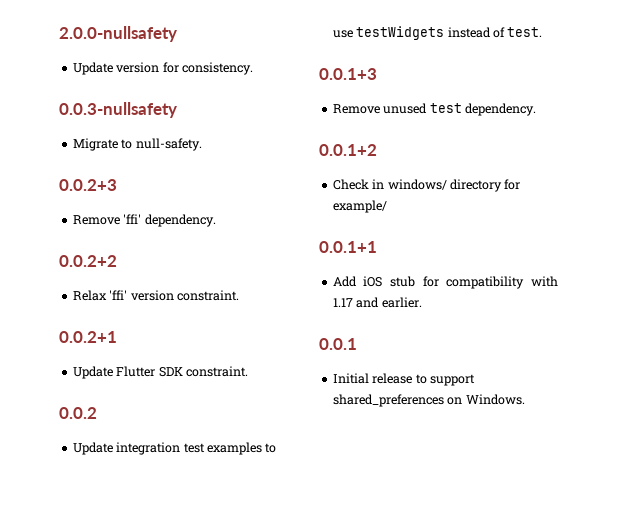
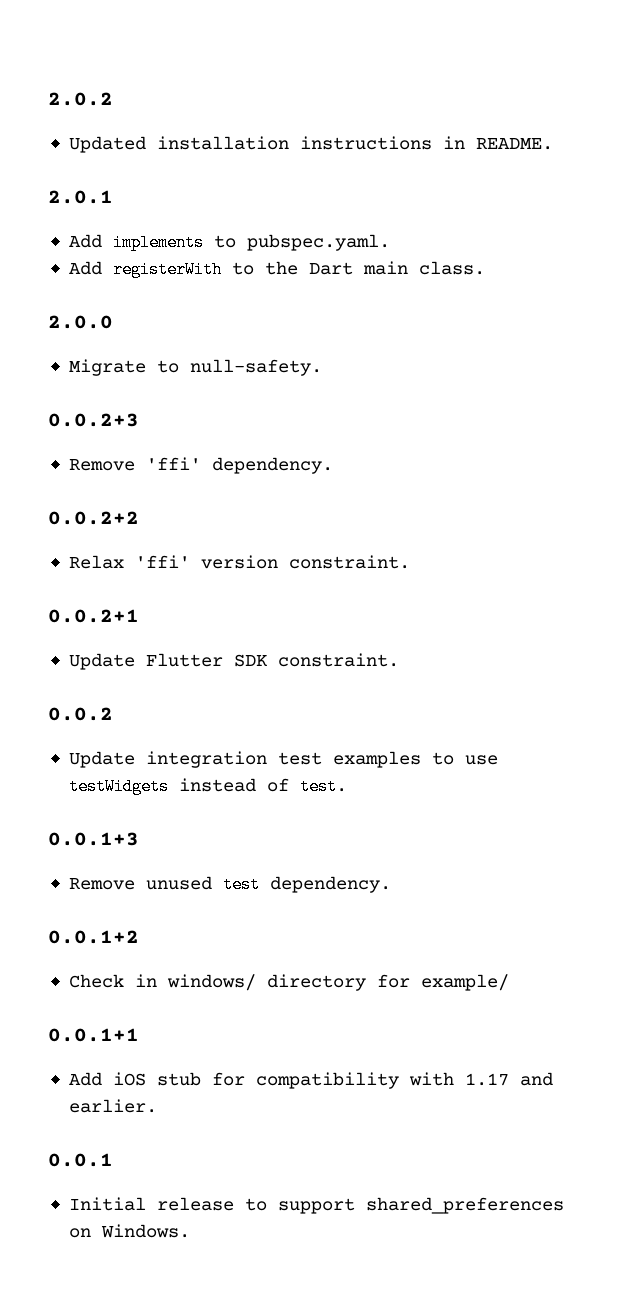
- 2.0.0-nullsafety
- Update version for consistency.
- 0.0.3-nullsafety
+ 2.0.2
+ Updated installation instructions in README.
+ 2.0.1
+ Add implements to pubspec.yaml.
+ Add registerWith to the Dart main class.
+ 2.0.0

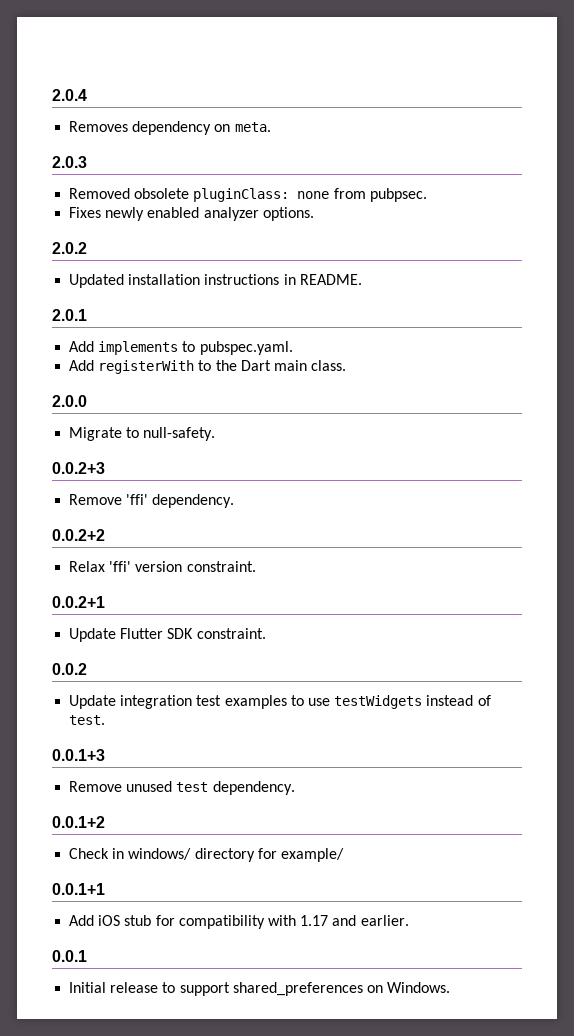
+ 2.0.4
+ Removes dependency on meta.
+ 2.0.3
+ Removed obsolete pluginClass: none from pubpsec.
+ Fixes newly enabled analyzer options.

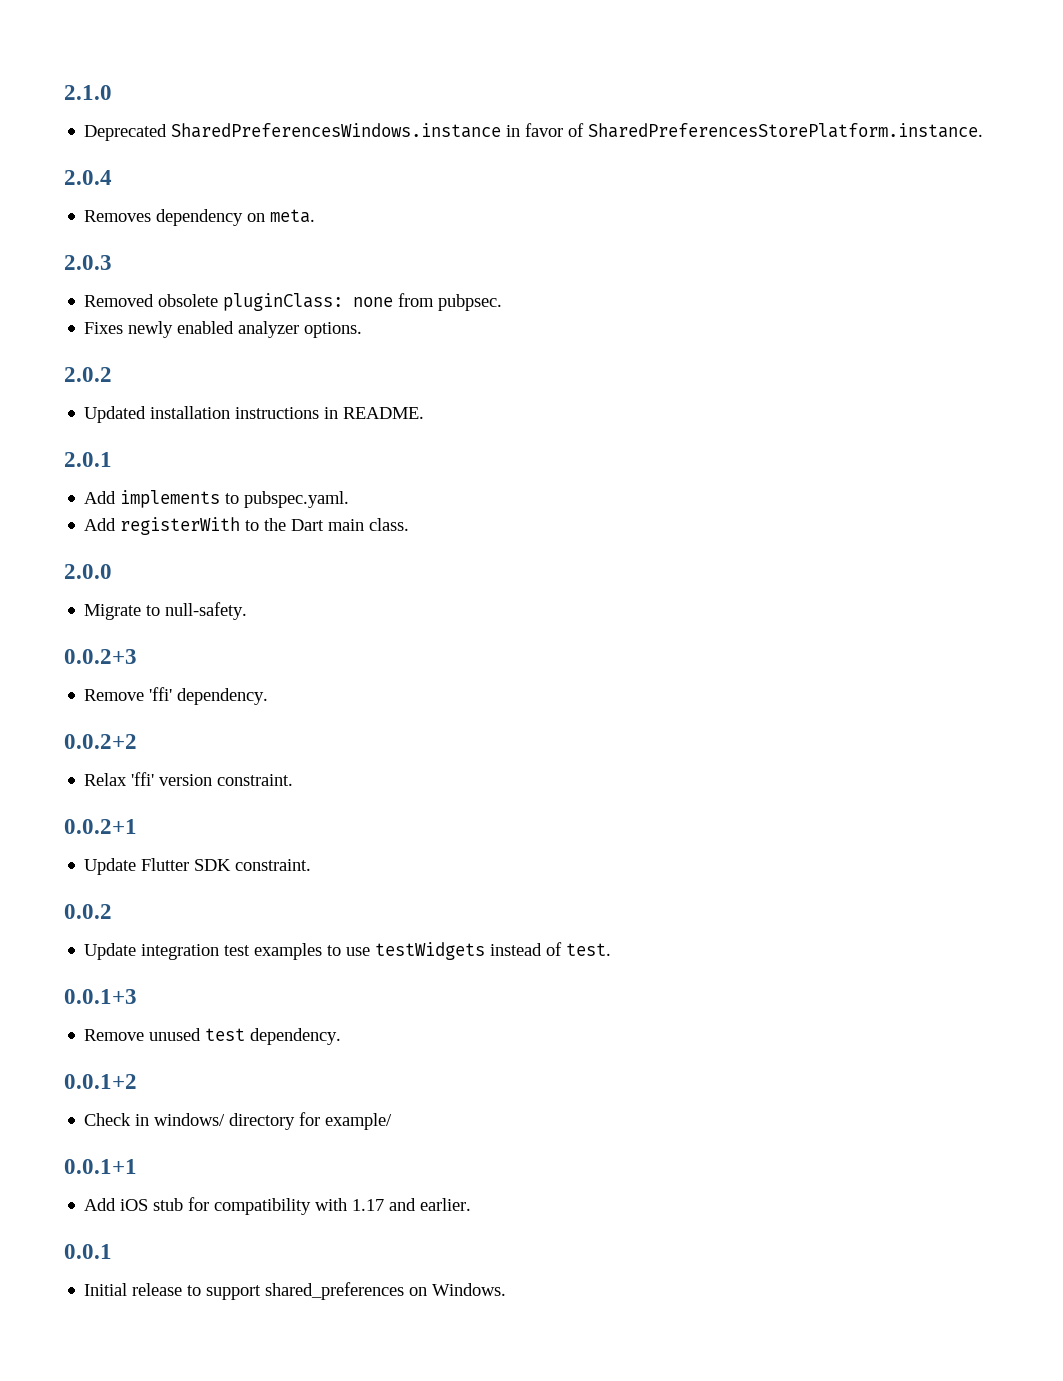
+ 2.1.0
+ Deprecated SharedPreferencesWindows.instance in favor of SharedPreferencesStorePlatform.instance.

